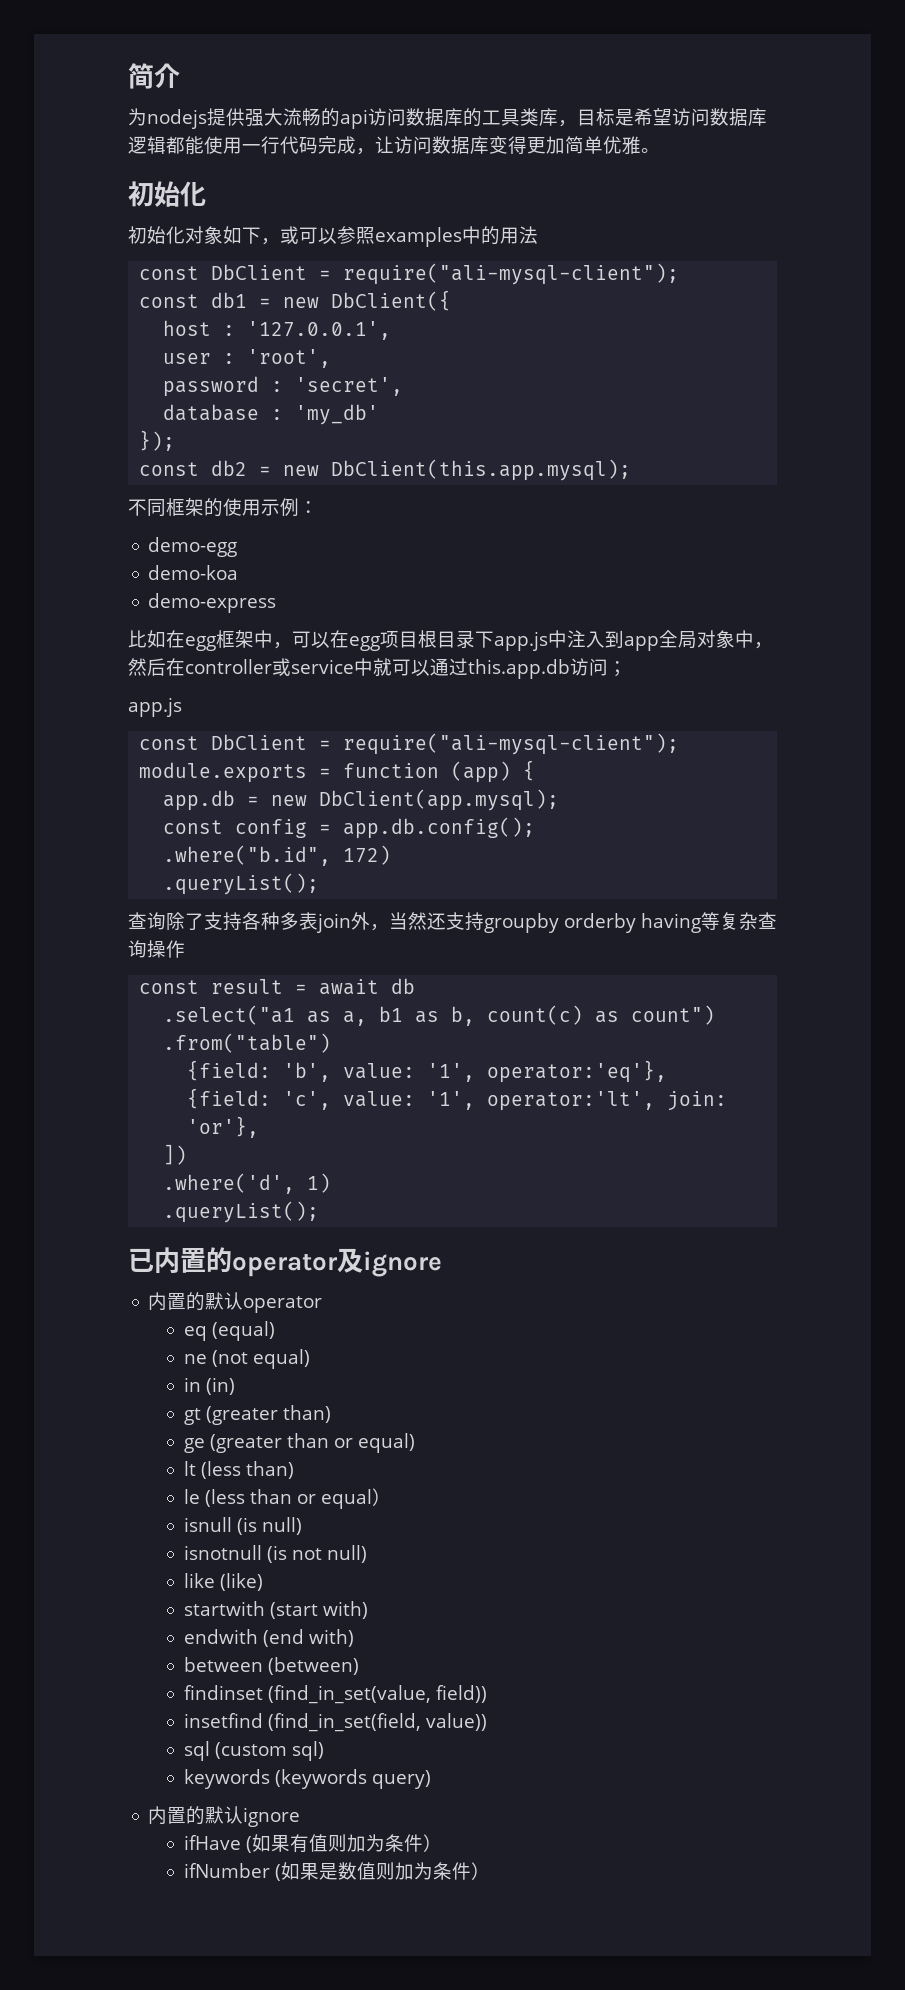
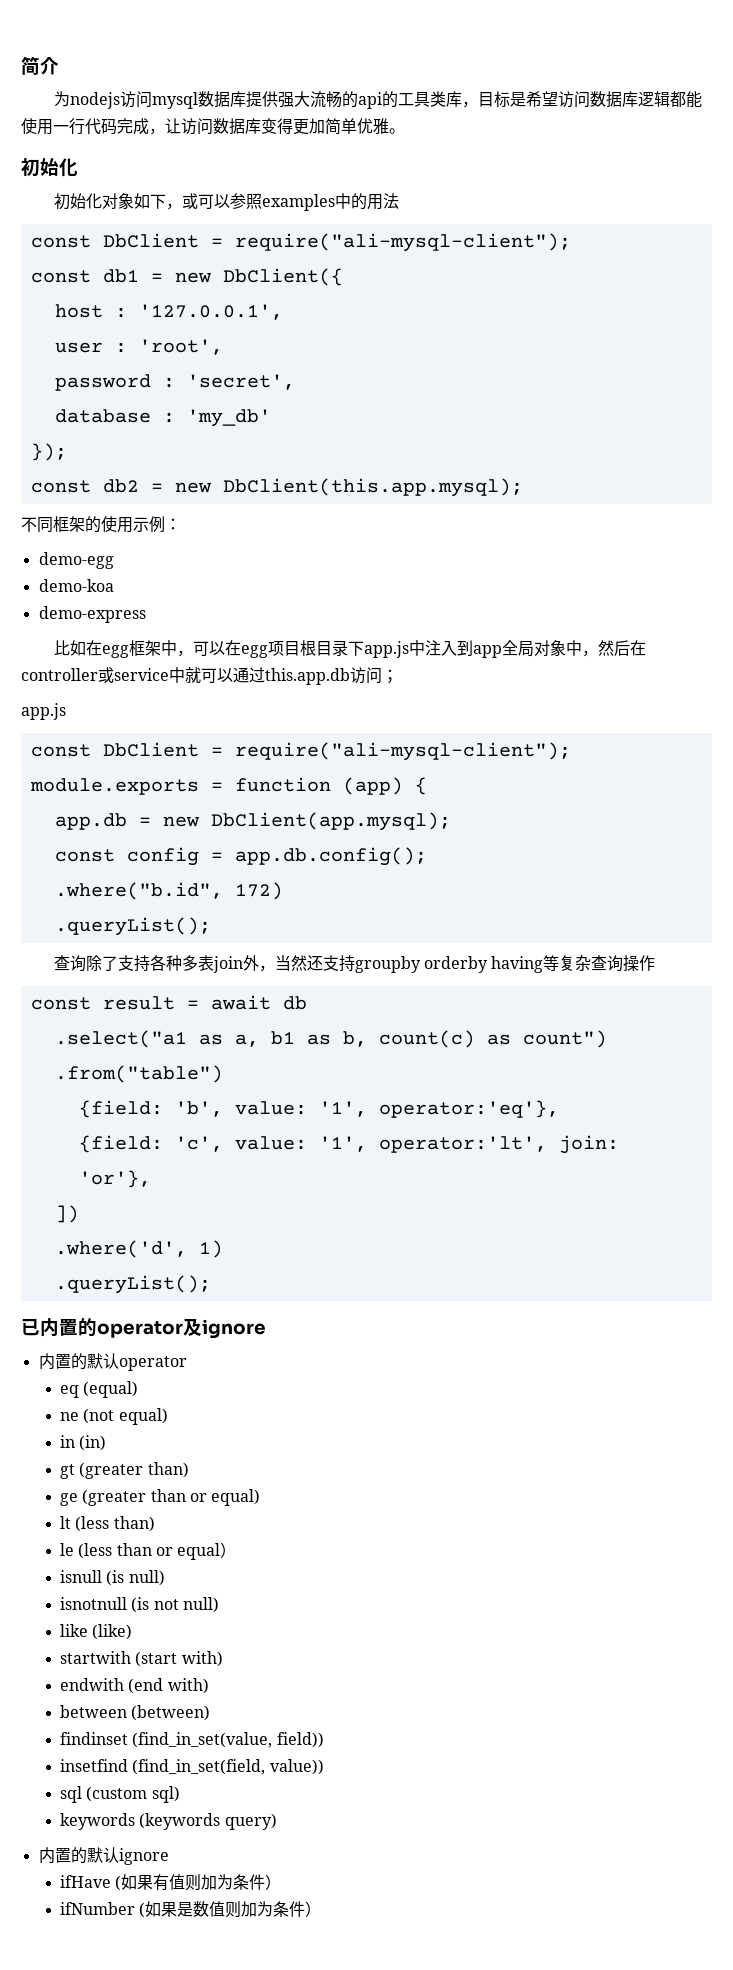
- 为nodejs提供强大流畅的api访问数据库的工具类库，目标是希望访问数据库逻辑都能使用一行代码完成，让访问数据库变得更加简单优雅。
+ 为nodejs访问mysql数据库提供强大流畅的api的工具类库，目标是希望访问数据库逻辑都能使用一行代码完成，让访问数据库变得更加简单优雅。

